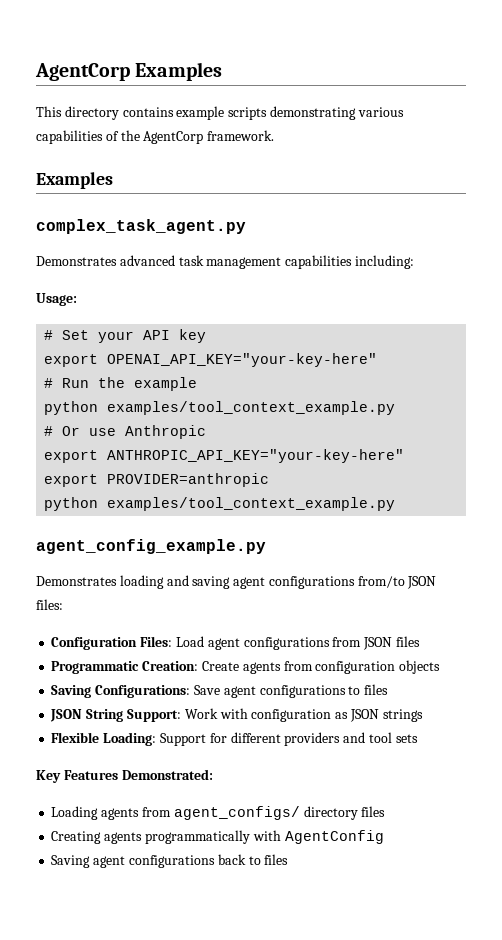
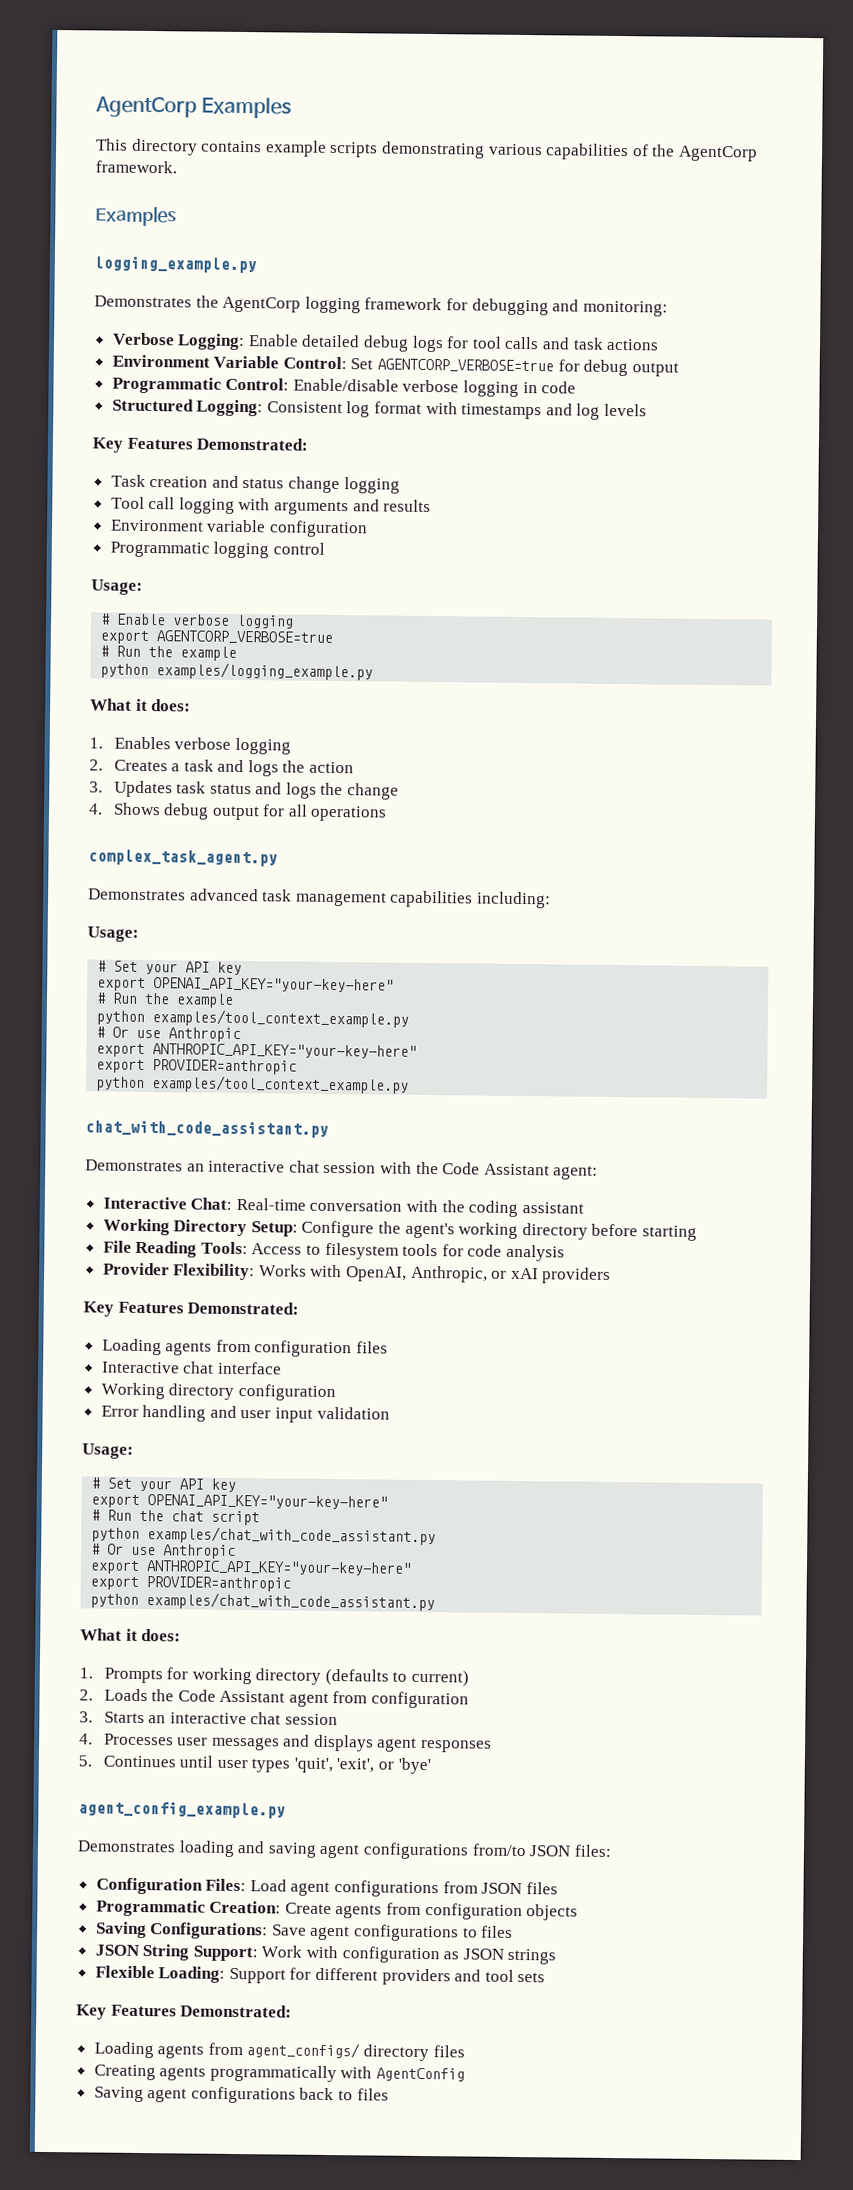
+ logging_example.py
+ Demonstrates the AgentCorp logging framework for debugging and monitoring:
+ Verbose Logging: Enable detailed debug logs for tool calls and task actions
+ Environment Variable Control: Set AGENTCORP_VERBOSE=true for debug output
+ Programmatic Control: Enable/disable verbose logging in code
+ Structured Logging: Consistent log format with timestamps and log levels
+ Key Features Demonstrated:
+ Task creation and status change logging
+ Tool call logging with arguments and results
+ Environment variable configuration
+ Programmatic logging control
+ Usage:
+ # Enable verbose logging
+ export AGENTCORP_VERBOSE=true
+ # Run the example
+ python examples/logging_example.py
+ What it does:
+ 1. Enables verbose logging
+ 2. Creates a task and logs the action
+ 3. Updates task status and logs the change
+ 4. Shows debug output for all operations
+ chat_with_code_assistant.py
+ Demonstrates an interactive chat session with the Code Assistant agent:
+ Interactive Chat: Real-time conversation with the coding assistant
+ Working Directory Setup: Configure the agent's working directory before starting
+ File Reading Tools: Access to filesystem tools for code analysis
+ Provider Flexibility: Works with OpenAI, Anthropic, or xAI providers
+ Key Features Demonstrated:
+ Loading agents from configuration files
+ Interactive chat interface
+ Working directory configuration
+ Error handling and user input validation
+ Usage:
+ # Set your API key
+ export OPENAI_API_KEY="your-key-here"
+ # Run the chat script
+ python examples/chat_with_code_assistant.py
+ # Or use Anthropic
+ export ANTHROPIC_API_KEY="your-key-here"
+ export PROVIDER=anthropic
+ python examples/chat_with_code_assistant.py
+ What it does:
+ 1. Prompts for working directory (defaults to current)
+ 2. Loads the Code Assistant agent from configuration
+ 3. Starts an interactive chat session
+ 4. Processes user messages and displays agent responses
+ 5. Continues until user types 'quit', 'exit', or 'bye'

